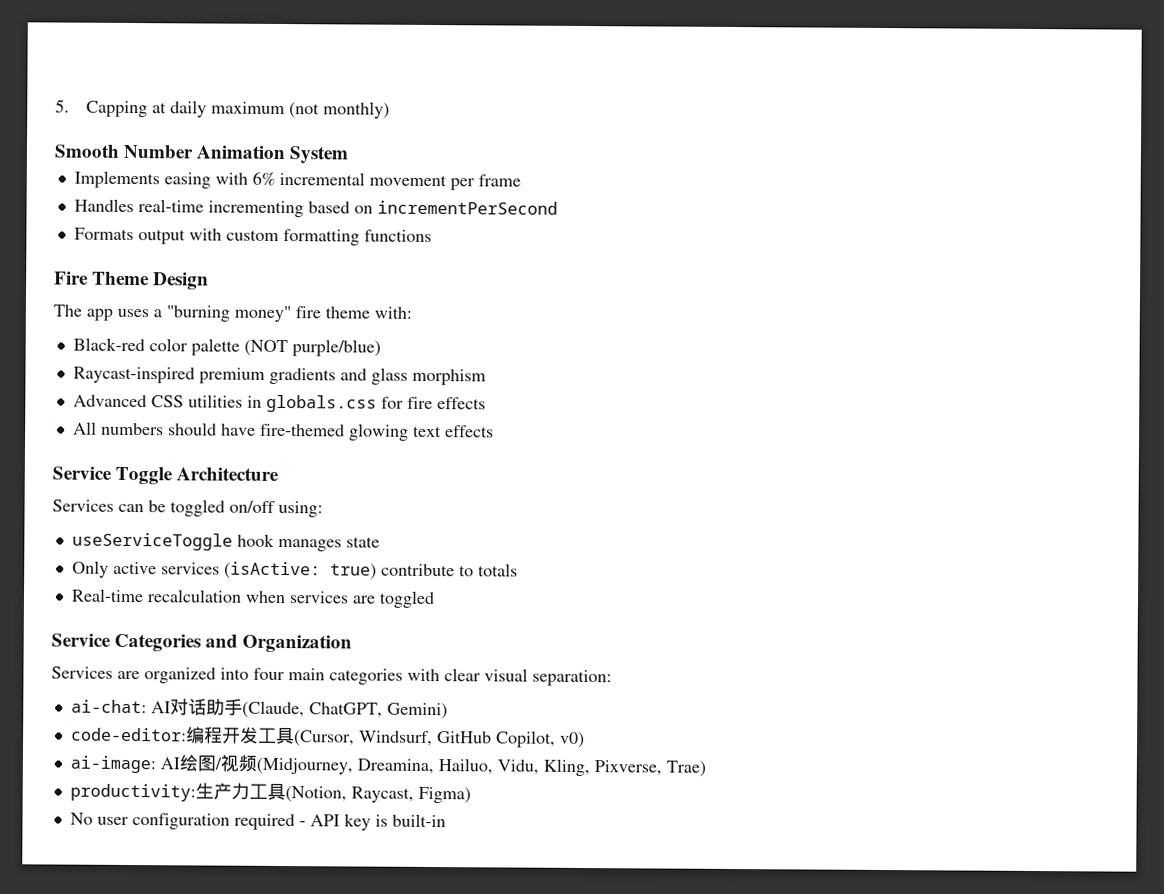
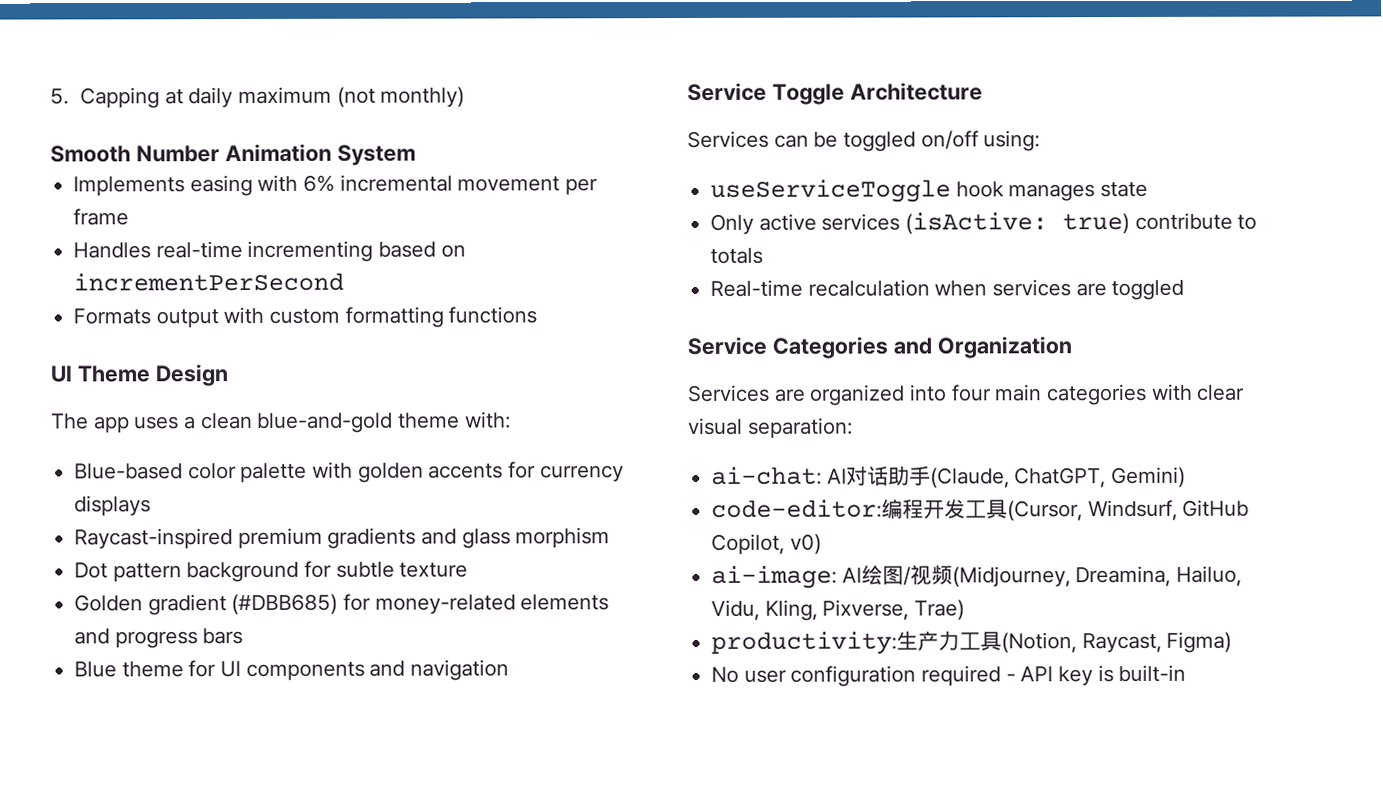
- Fire Theme Design
+ UI Theme Design
- The app uses a "burning money" fire theme with:
+ The app uses a clean blue-and-gold theme with:
- Black-red color palette (NOT purple/blue)
+ Blue-based color palette with golden accents for currency displays
- Advanced CSS utilities in globals.css for fire effects
- All numbers should have fire-themed glowing text effects
+ Dot pattern background for subtle texture
+ Golden gradient (#DBB685) for money-related elements and progress bars
+ Blue theme for UI components and navigation

